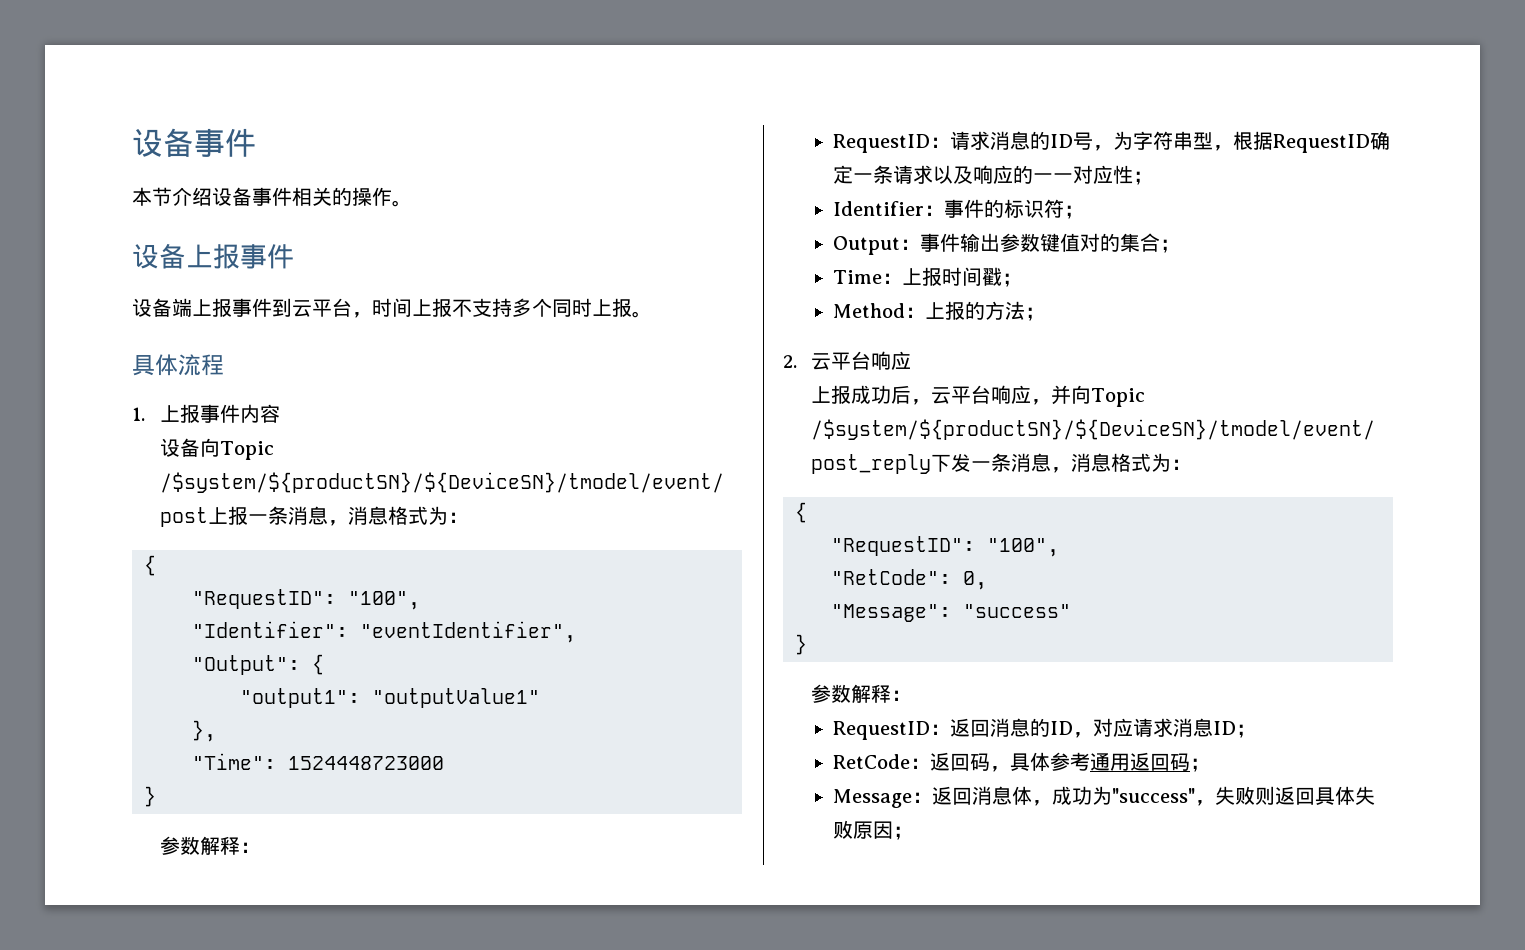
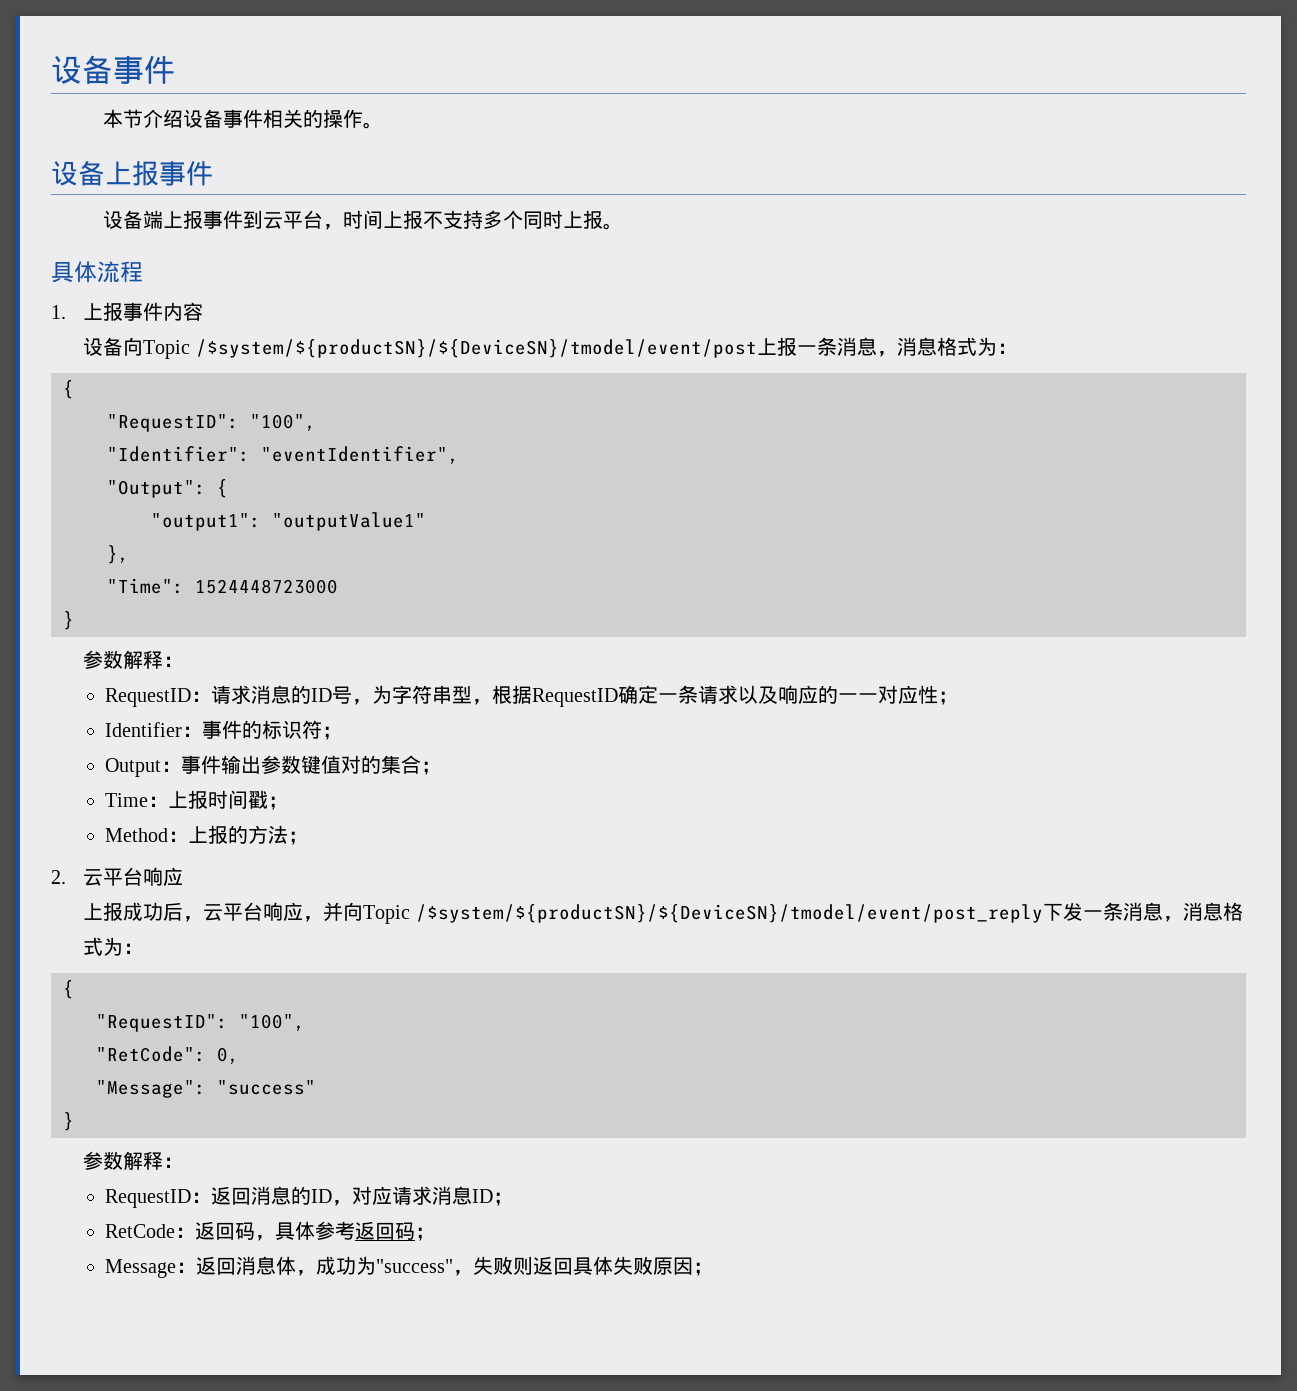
- RetCode：返回码，具体参考通用返回码；
+ RetCode：返回码，具体参考返回码；

